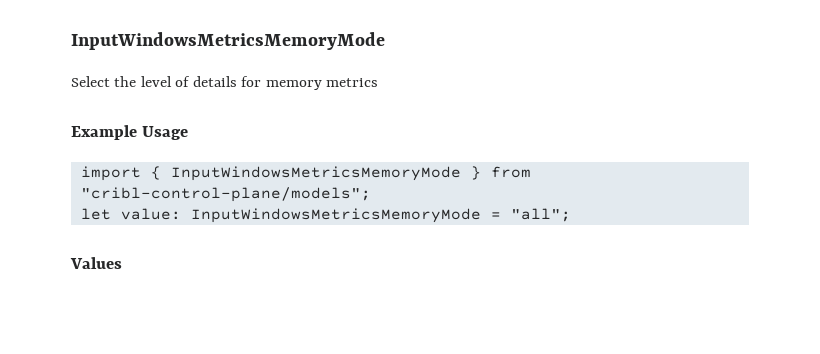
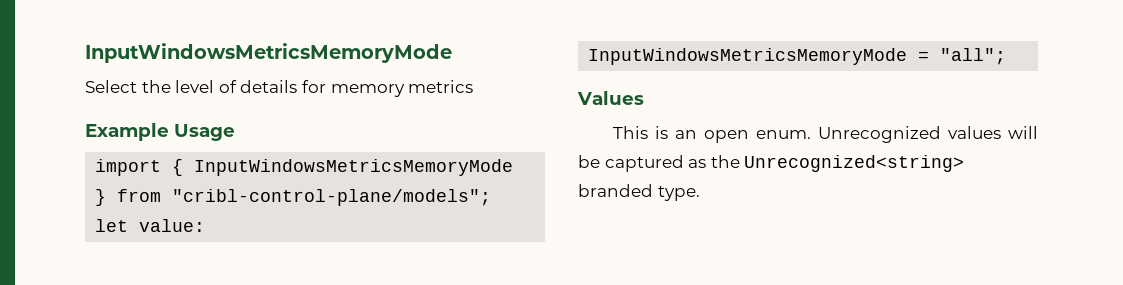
+ This is an open enum. Unrecognized values will be captured as the Unrecognized<string> branded type.

